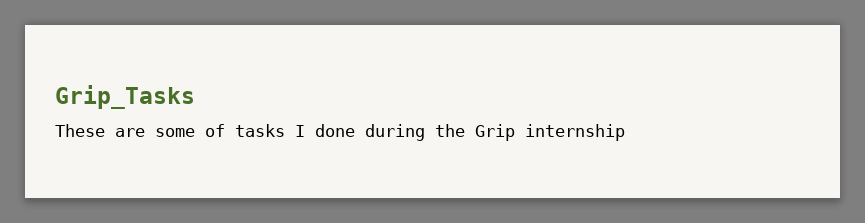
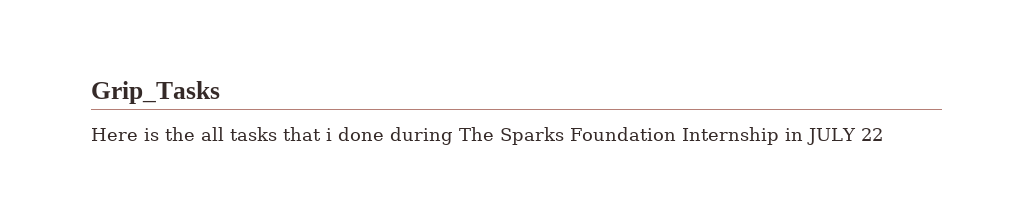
- These are some of tasks I done during the Grip internship
+ Here is the all tasks that i done during The Sparks Foundation Internship in JULY 22

